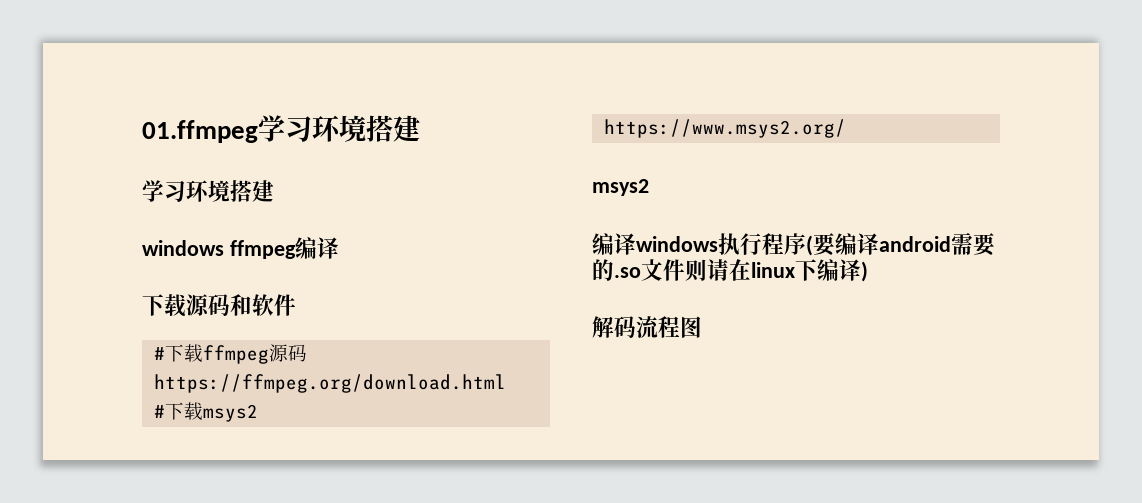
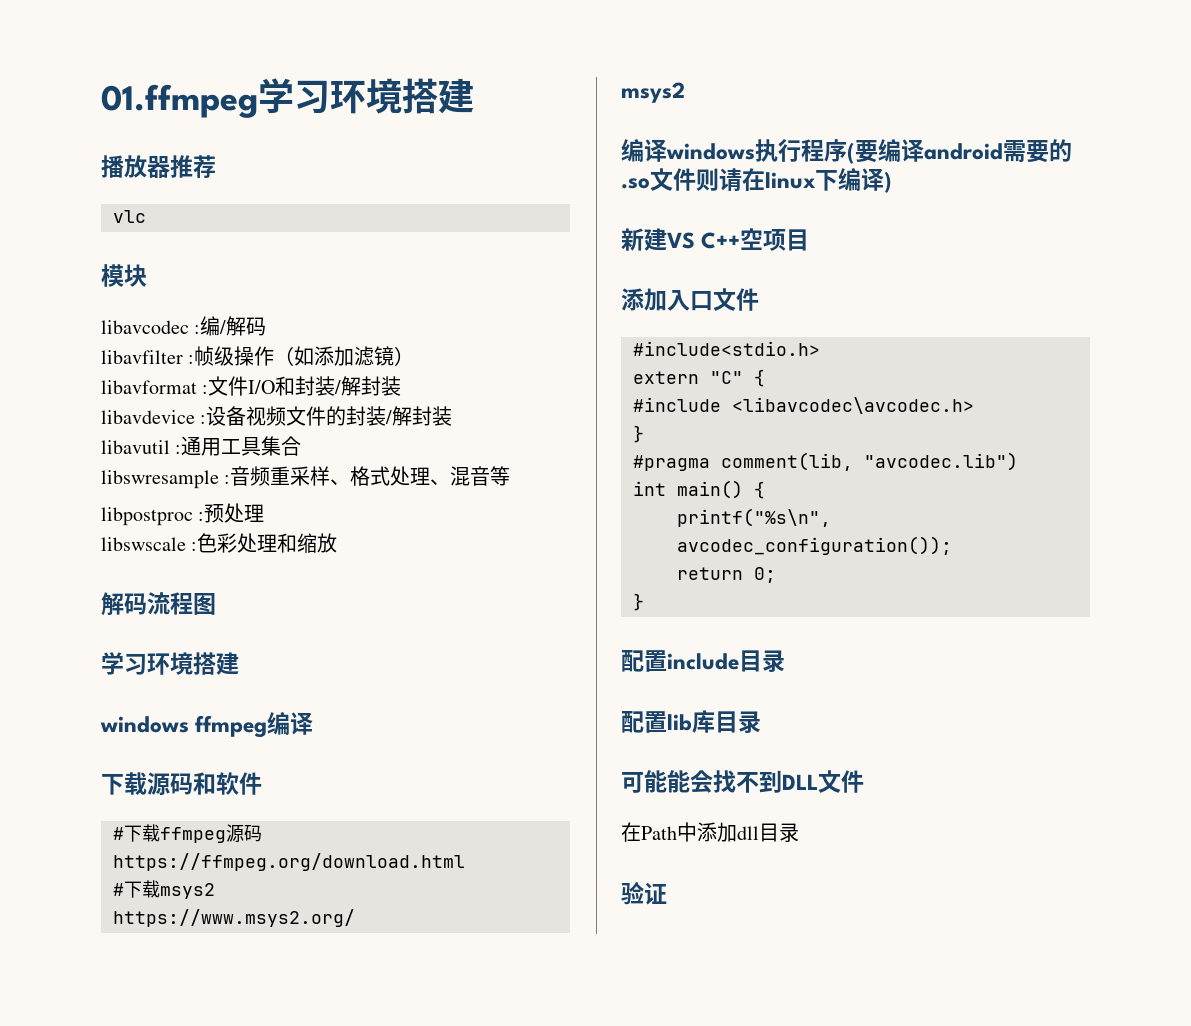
+ 播放器推荐
+ vlc
+ 模块
+ libavcodec :编/解码
+ libavfilter :帧级操作（如添加滤镜）
+ libavformat :文件I/O和封装/解封装
+ libavdevice :设备视频文件的封装/解封装
+ libavutil :通用工具集合
+ libswresample :音频重采样、格式处理、混音等
+ libpostproc :预处理
+ libswscale :色彩处理和缩放
+ 解码流程图
- 解码流程图
+ 新建VS C++空项目
+ 添加入口文件
+ #include<stdio.h>
+ extern "C" {
+ #include <libavcodec\avcodec.h>
+ }
+ #pragma comment(lib, "avcodec.lib")
+ int main() {
+ printf("%s\n", avcodec_configuration());
+ return 0;
+ }
+ 配置include目录
+ 配置lib库目录
+ 可能能会找不到DLL文件
+ 在Path中添加dll目录
+ 验证

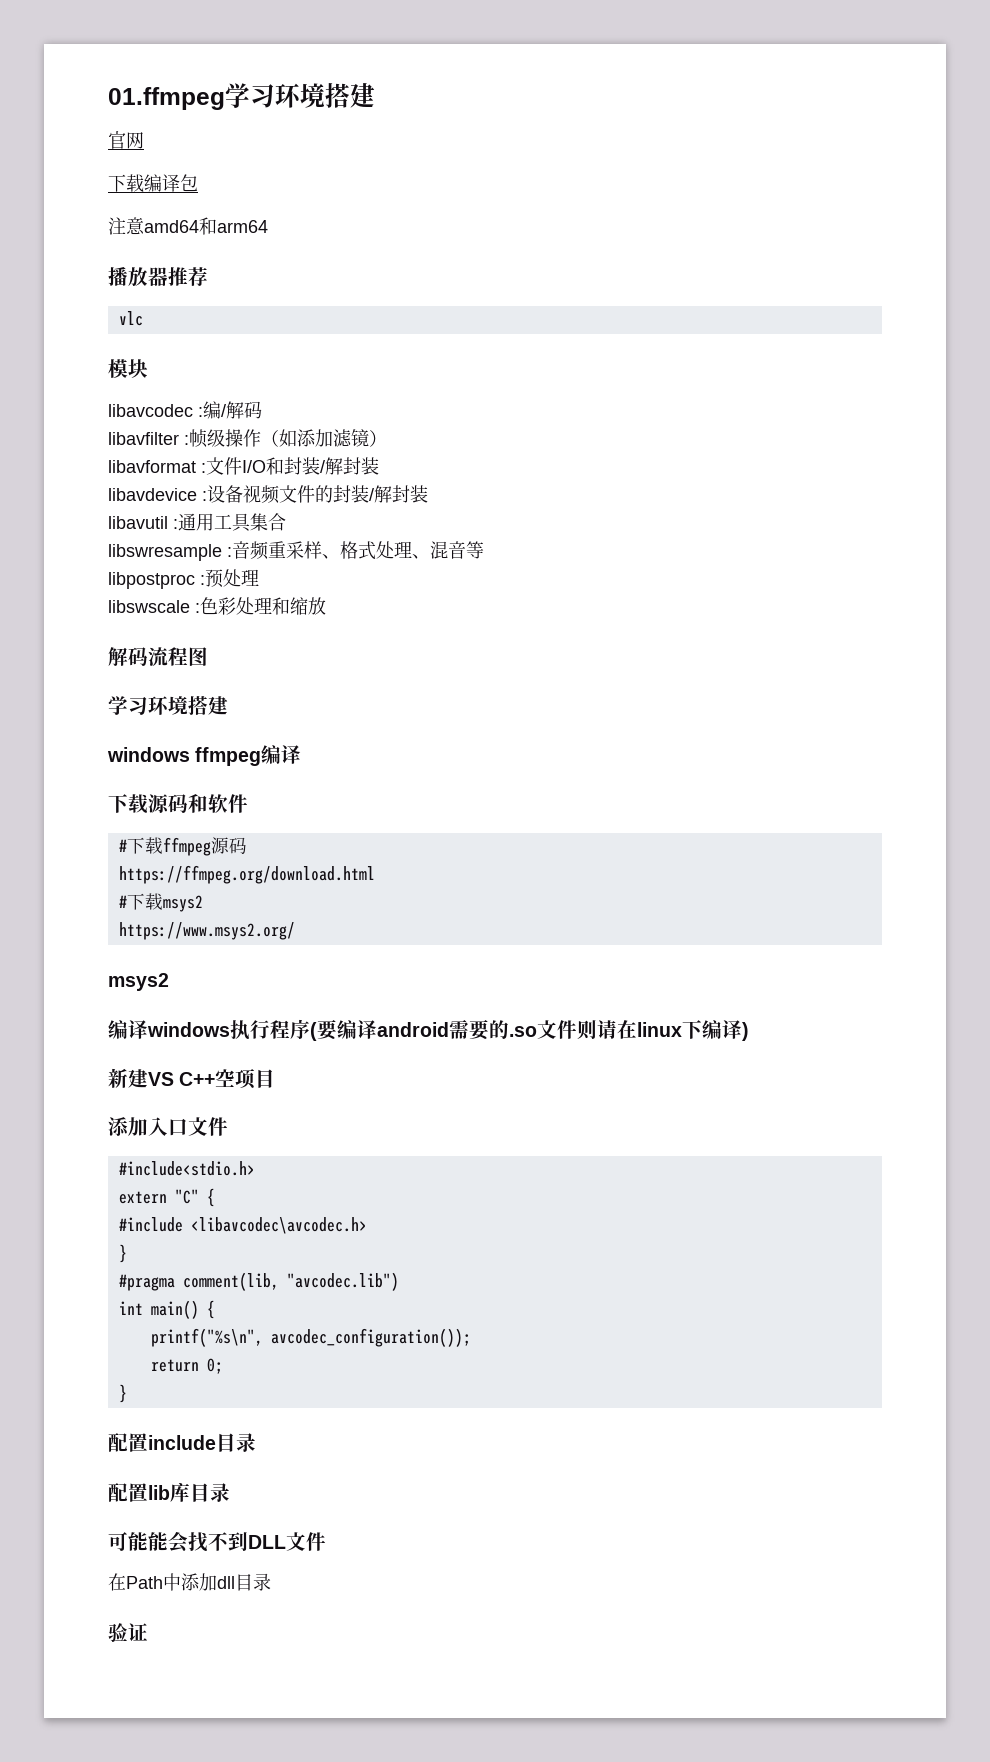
+ 官网
+ 下载编译包
+ 注意amd64和arm64

